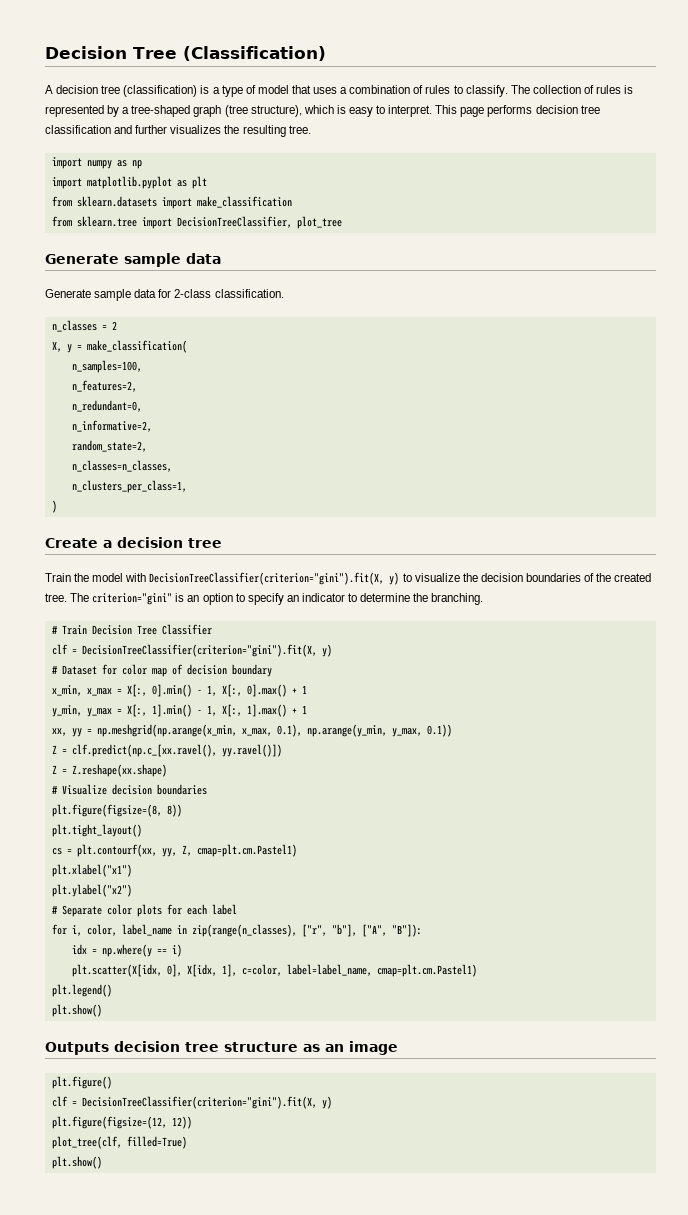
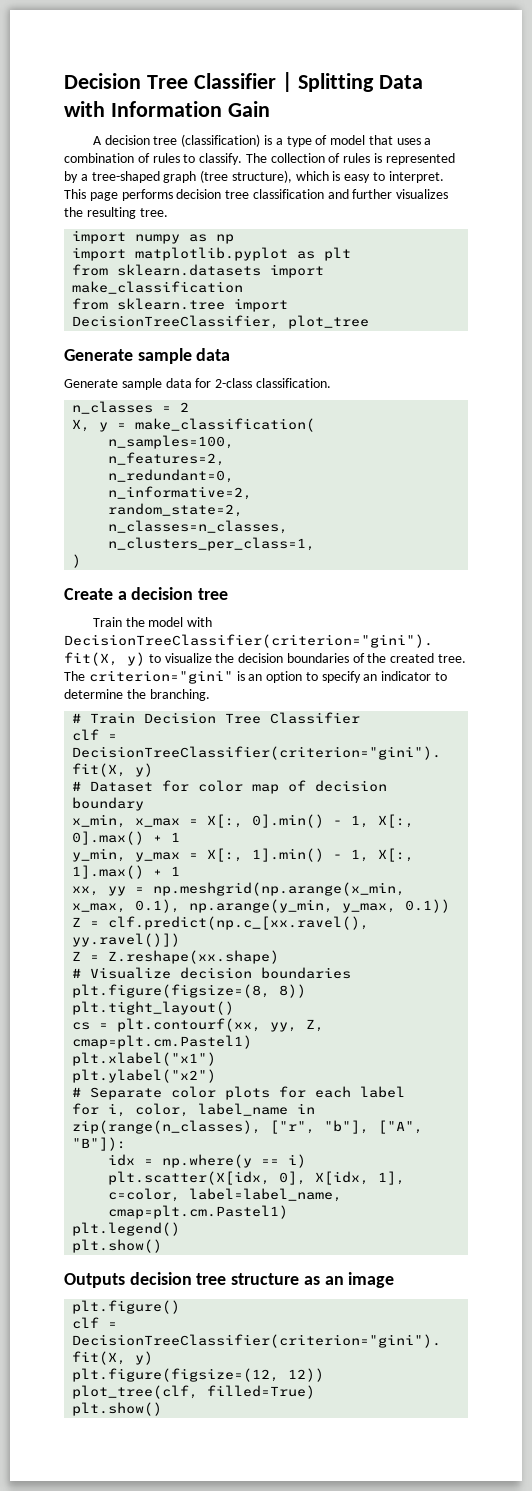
- Decision Tree (Classification)
+ Decision Tree Classifier | Splitting Data with Information Gain

